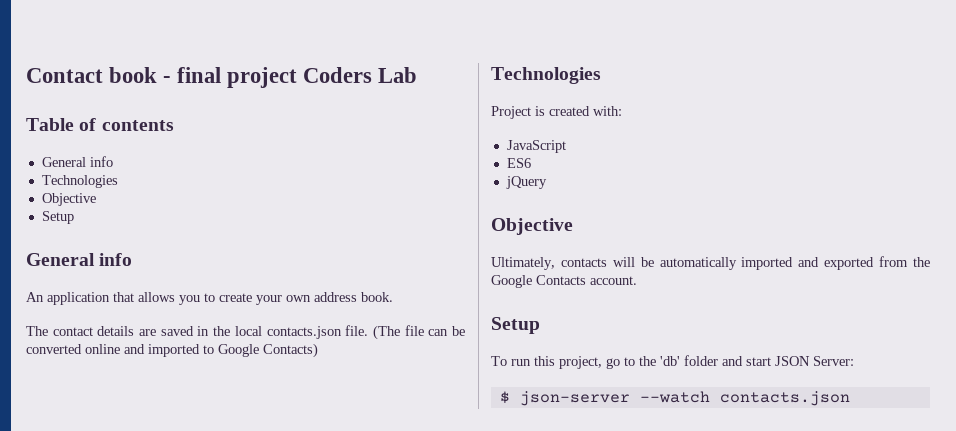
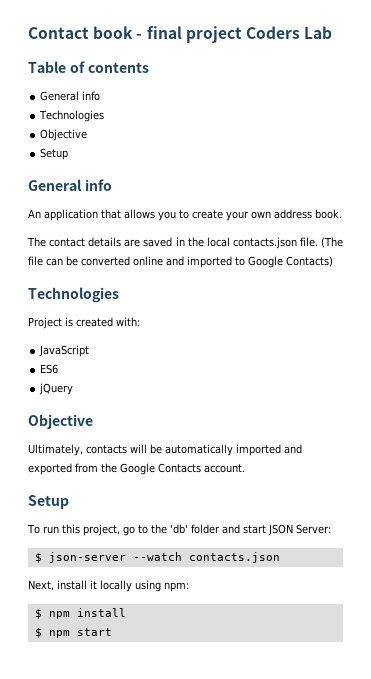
+ Next, install it locally using npm:
+ $ npm install
+ $ npm start

